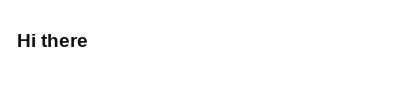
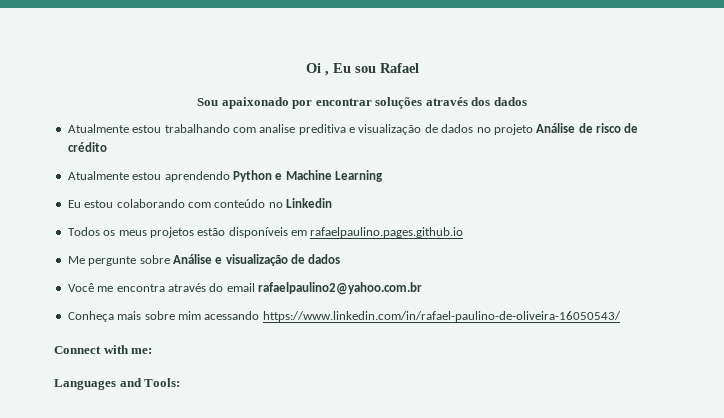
- Hi there
+ Oi , Eu sou Rafael
+ Sou apaixonado por encontrar soluções através dos dados
+ Atualmente estou trabalhando com analise preditiva e visualização de dados no projeto Análise de risco de crédito
+ Atualmente estou aprendendo Python e Machine Learning
+ Eu estou colaborando com conteúdo no Linkedin
+ Todos os meus projetos estão disponíveis em rafaelpaulino.pages.github.io
+ Me pergunte sobre Análise e visualização de dados
+ Você me encontra através do email rafaelpaulino2@yahoo.com.br
+ Conheça mais sobre mim acessando https://www.linkedin.com/in/rafael-paulino-de-oliveira-16050543/
+ Connect with me:
+ Languages and Tools:

